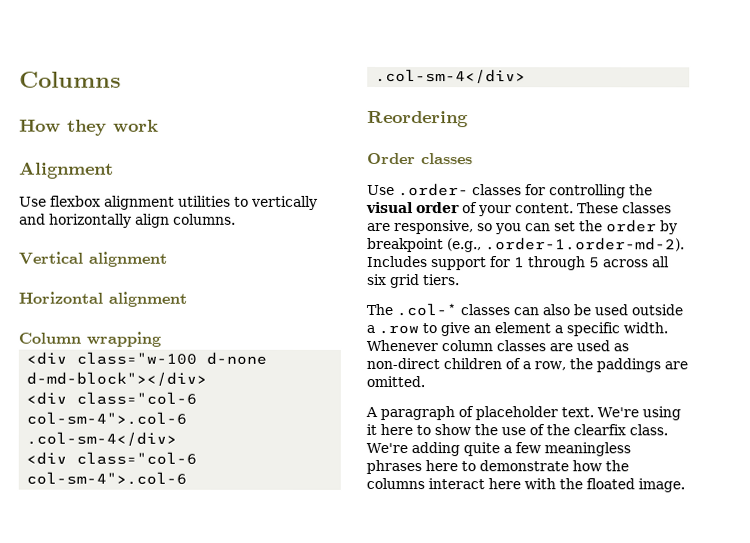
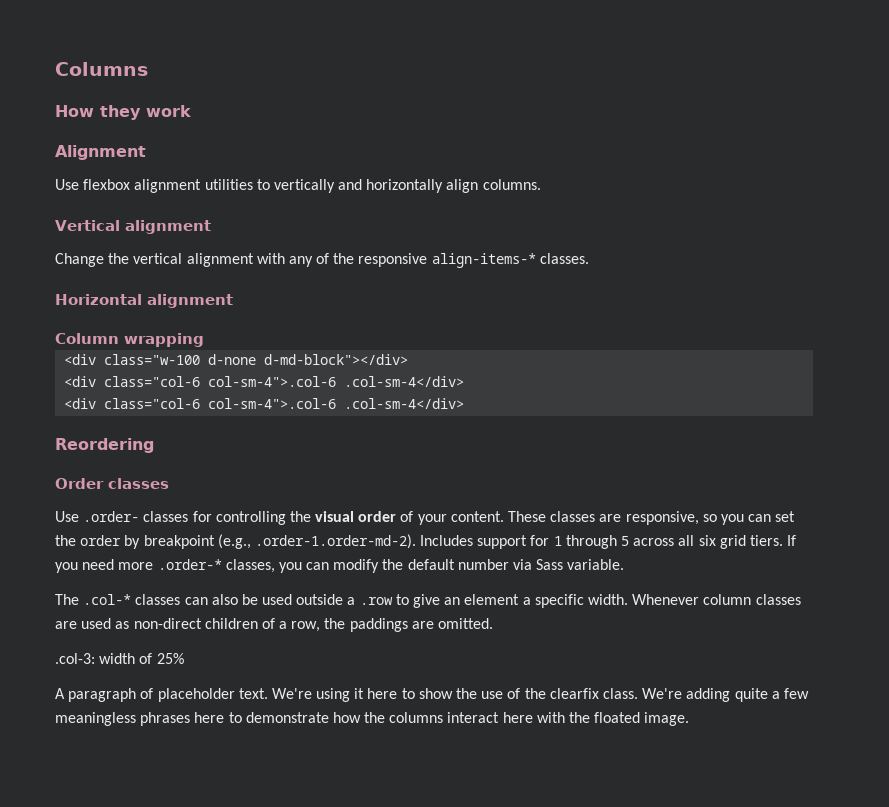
+ Change the vertical alignment with any of the responsive align-items-* classes.
+ If you need more .order-* classes, you can modify the default number via Sass variable.
+ .col-3: width of 25%

